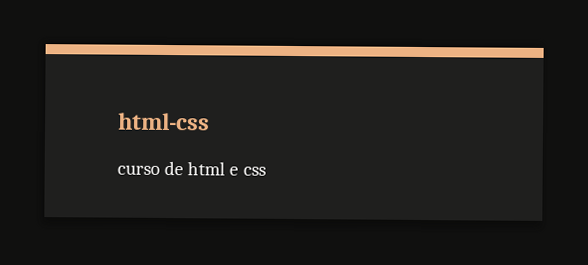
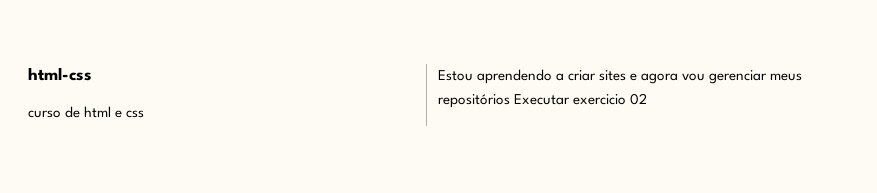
+ Estou aprendendo a criar sites e agora vou gerenciar meus repositórios Executar exercicio 02

